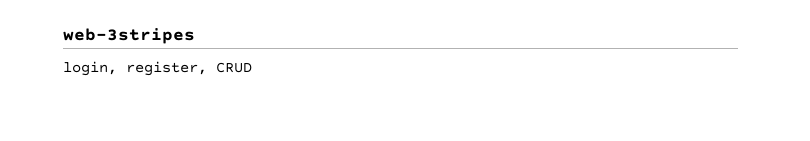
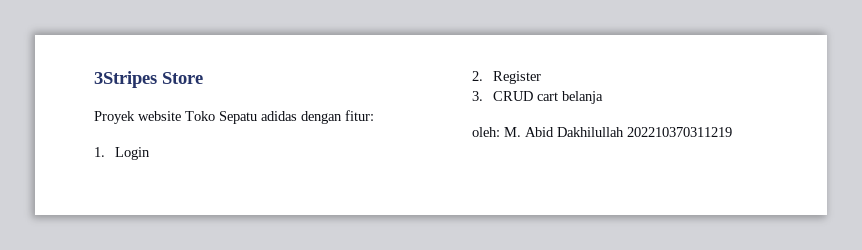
- web-3stripes
- login, register, CRUD
+ 3Stripes Store
+ Proyek website Toko Sepatu adidas dengan fitur:
+ 1. Login
+ 2. Register
+ 3. CRUD cart belanja
+ oleh: M. Abid Dakhilullah 202210370311219

